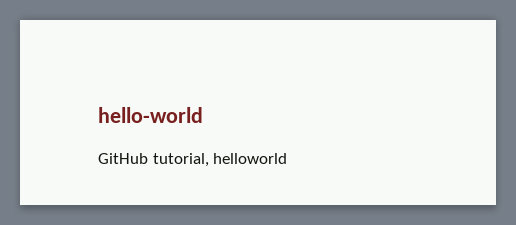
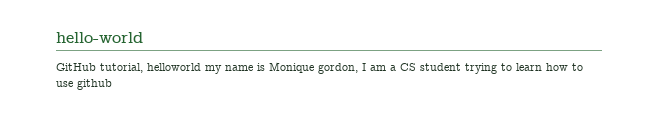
- GitHub tutorial, helloworld
+ GitHub tutorial, helloworld my name is Monique gordon, I am a CS student trying to learn how to use github

